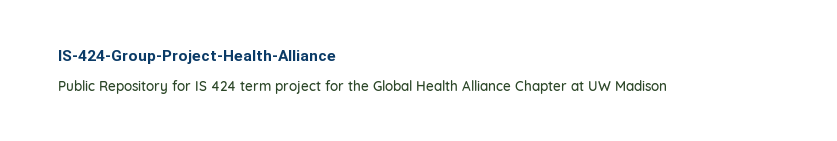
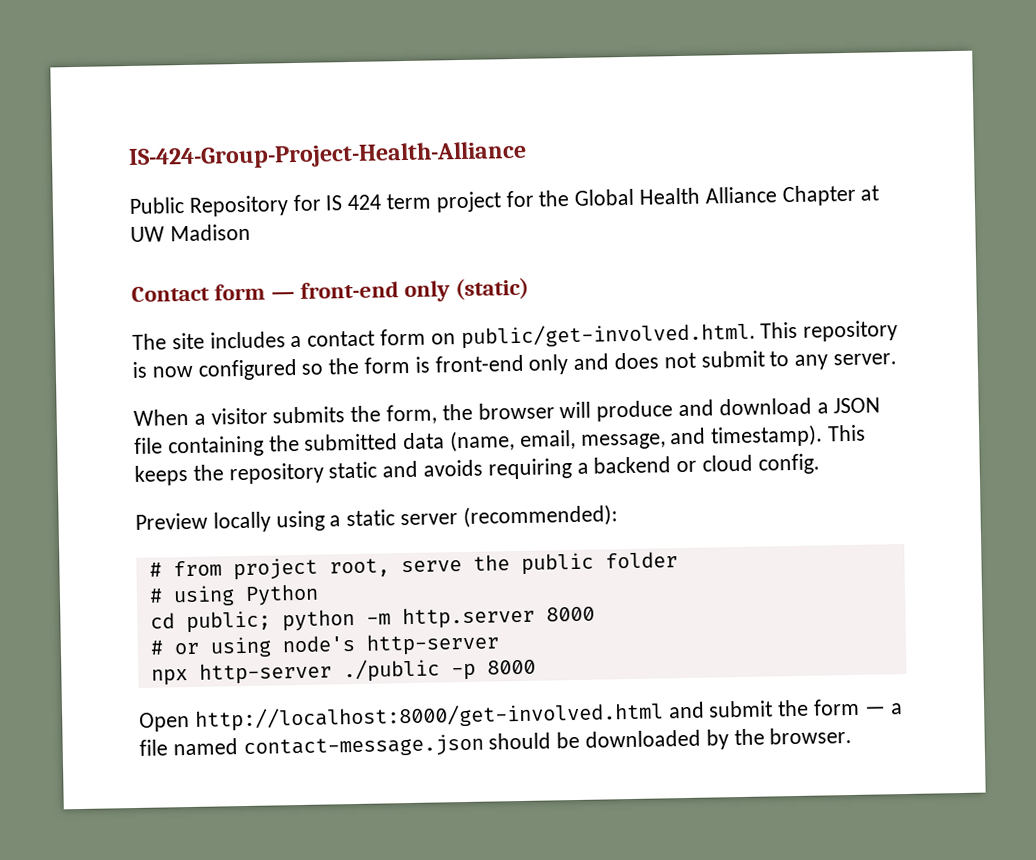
+ Contact form — front-end only (static)
+ The site includes a contact form on public/get-involved.html. This repository is now configured so the form is front-end only and does not submit to any server.
+ When a visitor submits the form, the browser will produce and download a JSON file containing the submitted data (name, email, message, and timestamp). This keeps the repository static and avoids requiring a backend or cloud config.
+ Preview locally using a static server (recommended):
+ # from project root, serve the public folder
+ # using Python
+ cd public; python -m http.server 8000
+ # or using node's http-server
+ npx http-server ./public -p 8000
+ Open http://localhost:8000/get-involved.html and submit the form — a file named contact-message.json should be downloaded by the browser.

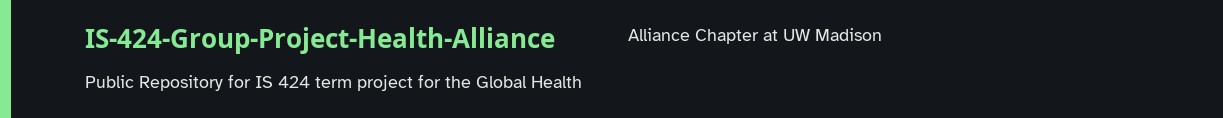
- Contact form — front-end only (static)
- The site includes a contact form on public/get-involved.html. This repository is now configured so the form is front-end only and does not submit to any server.
- When a visitor submits the form, the browser will produce and download a JSON file containing the submitted data (name, email, message, and timestamp). This keeps the repository static and avoids requiring a backend or cloud config.
- Preview locally using a static server (recommended):
- # from project root, serve the public folder
- # using Python
- cd public; python -m http.server 8000
- # or using node's http-server
- npx http-server ./public -p 8000
- Open http://localhost:8000/get-involved.html and submit the form — a file named contact-message.json should be downloaded by the browser.

